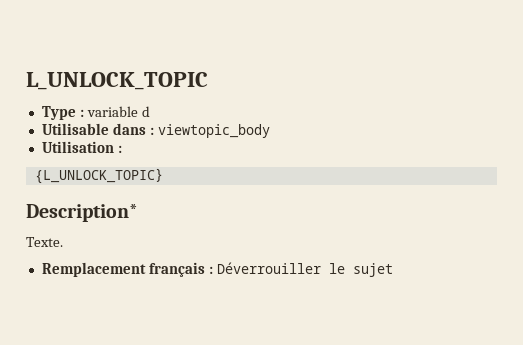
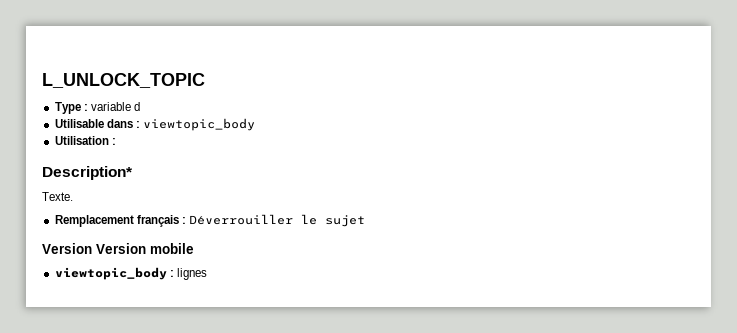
- {L_UNLOCK_TOPIC}
+ Version Version mobile
+ viewtopic_body : lignes

